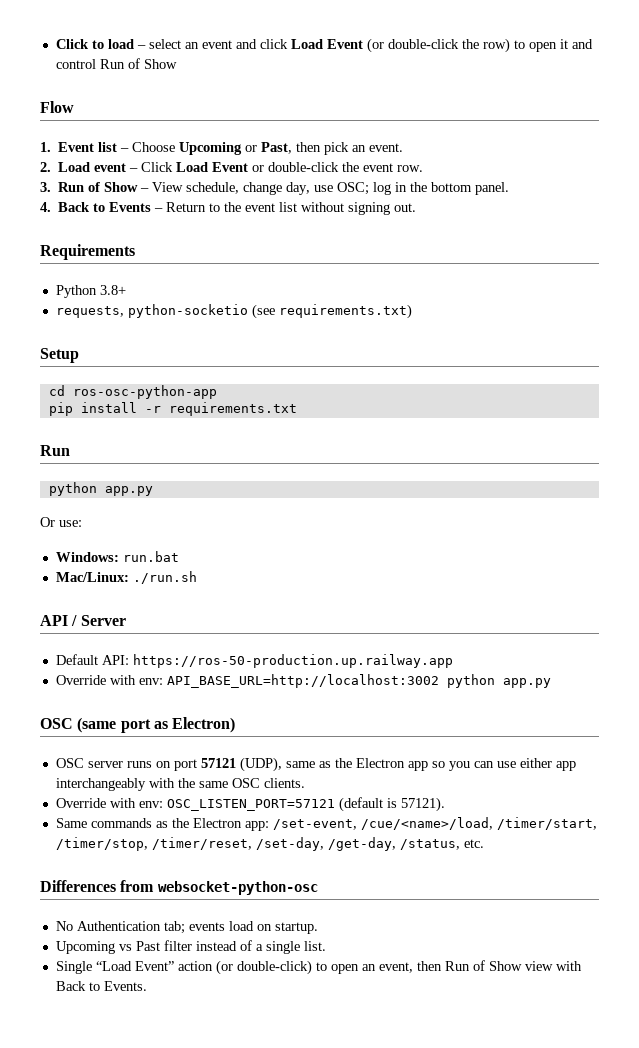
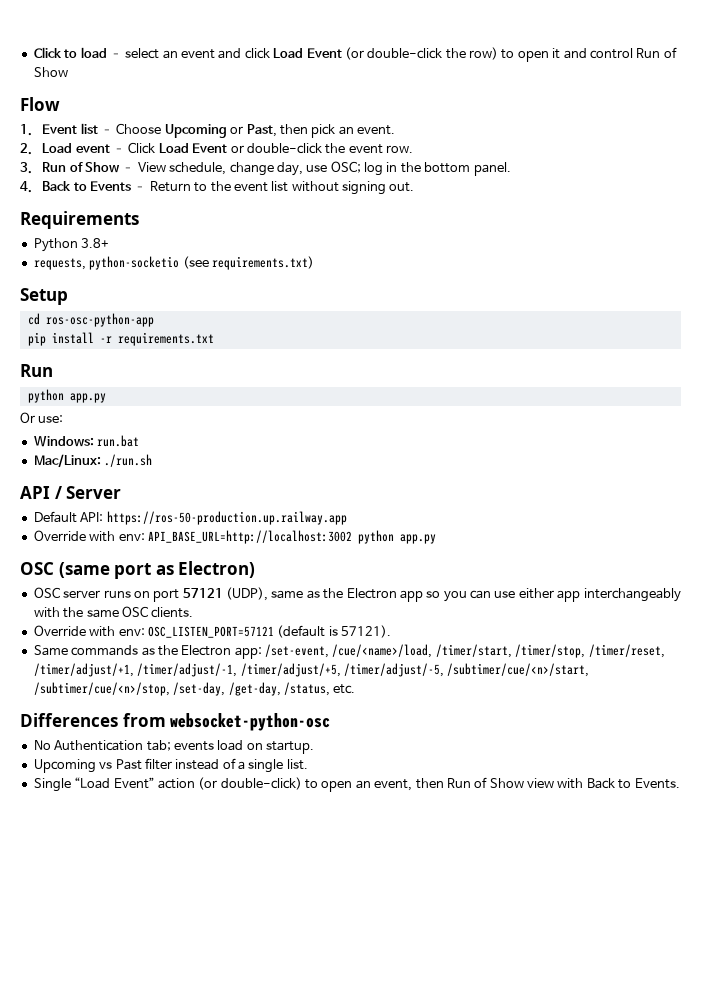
- Same commands as the Electron app: /set-event, /cue/<name>/load, /timer/start, /timer/stop, /timer/reset, /set-day, /get-day, /status, etc.
+ Same commands as the Electron app: /set-event, /cue/<name>/load, /timer/start, /timer/stop, /timer/reset, /timer/adjust/+1, /timer/adjust/-1, /timer/adjust/+5, /timer/adjust/-5, /subtimer/cue/<n>/start, /subtimer/cue/<n>/stop, /set-day, /get-day, /status, etc.

